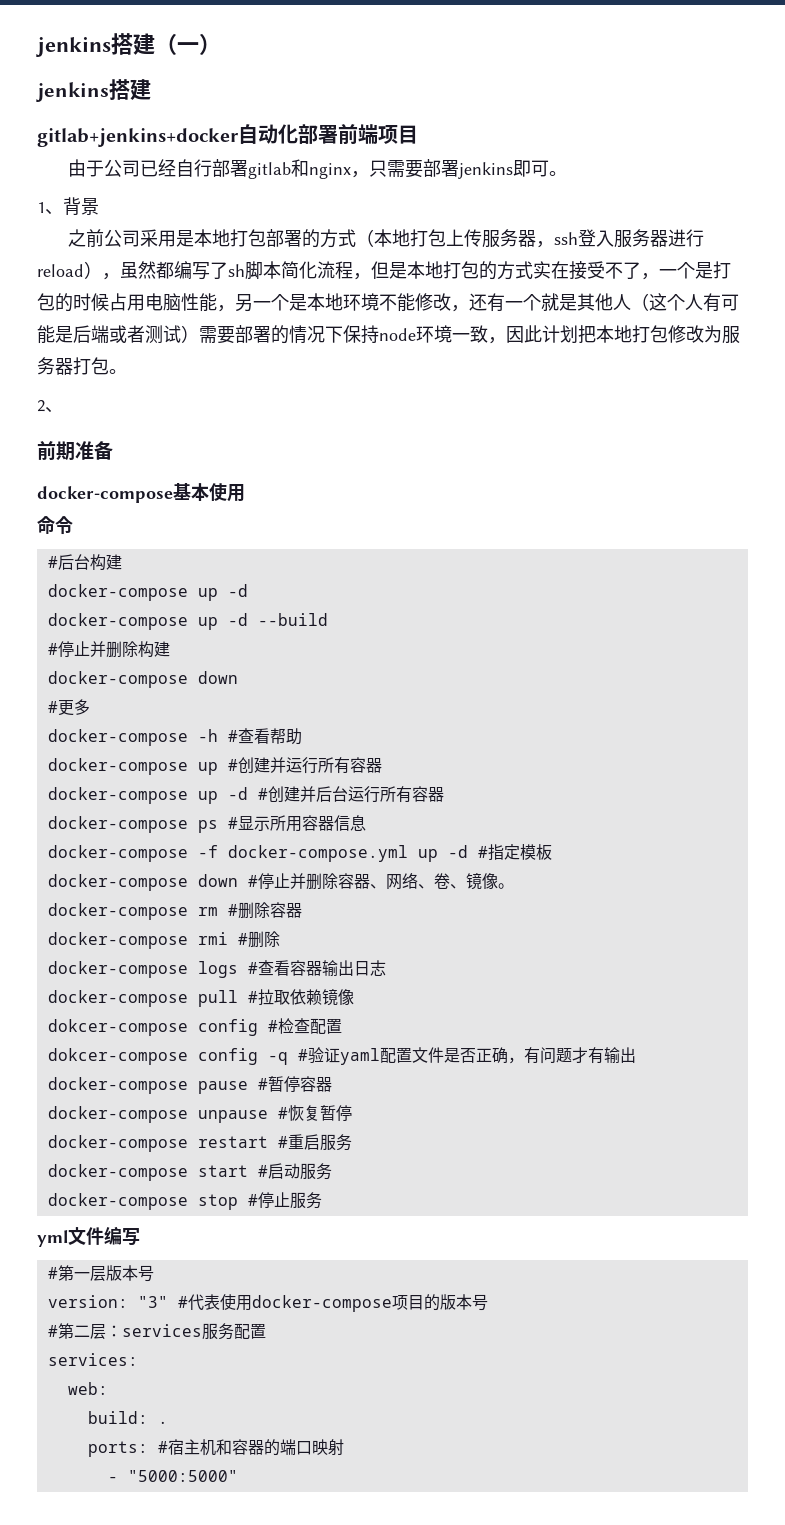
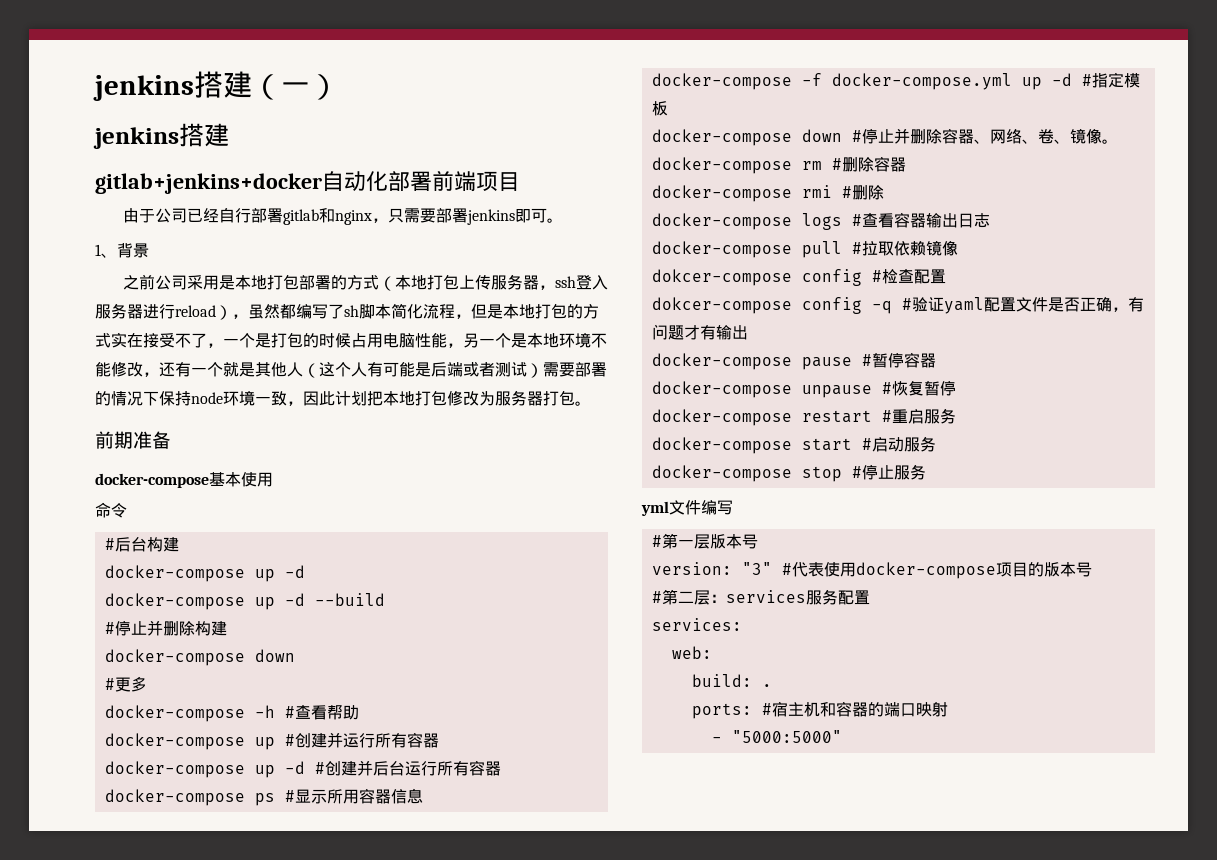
- 2、

